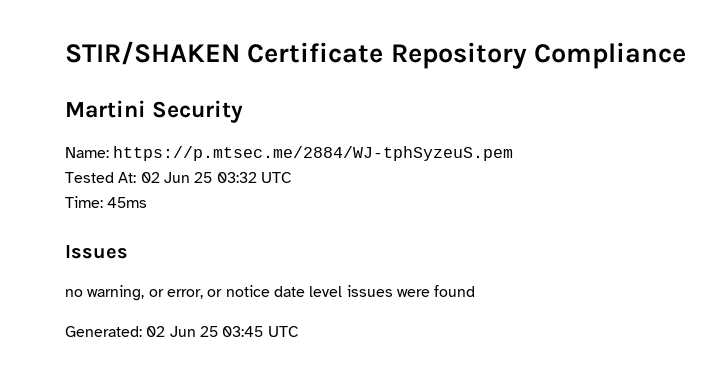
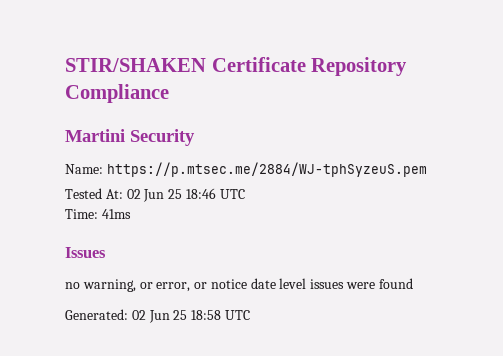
- Tested At: 02 Jun 25 03:32 UTC
+ Tested At: 02 Jun 25 18:46 UTC
- Time: 45ms
+ Time: 41ms
- Generated: 02 Jun 25 03:45 UTC
+ Generated: 02 Jun 25 18:58 UTC

